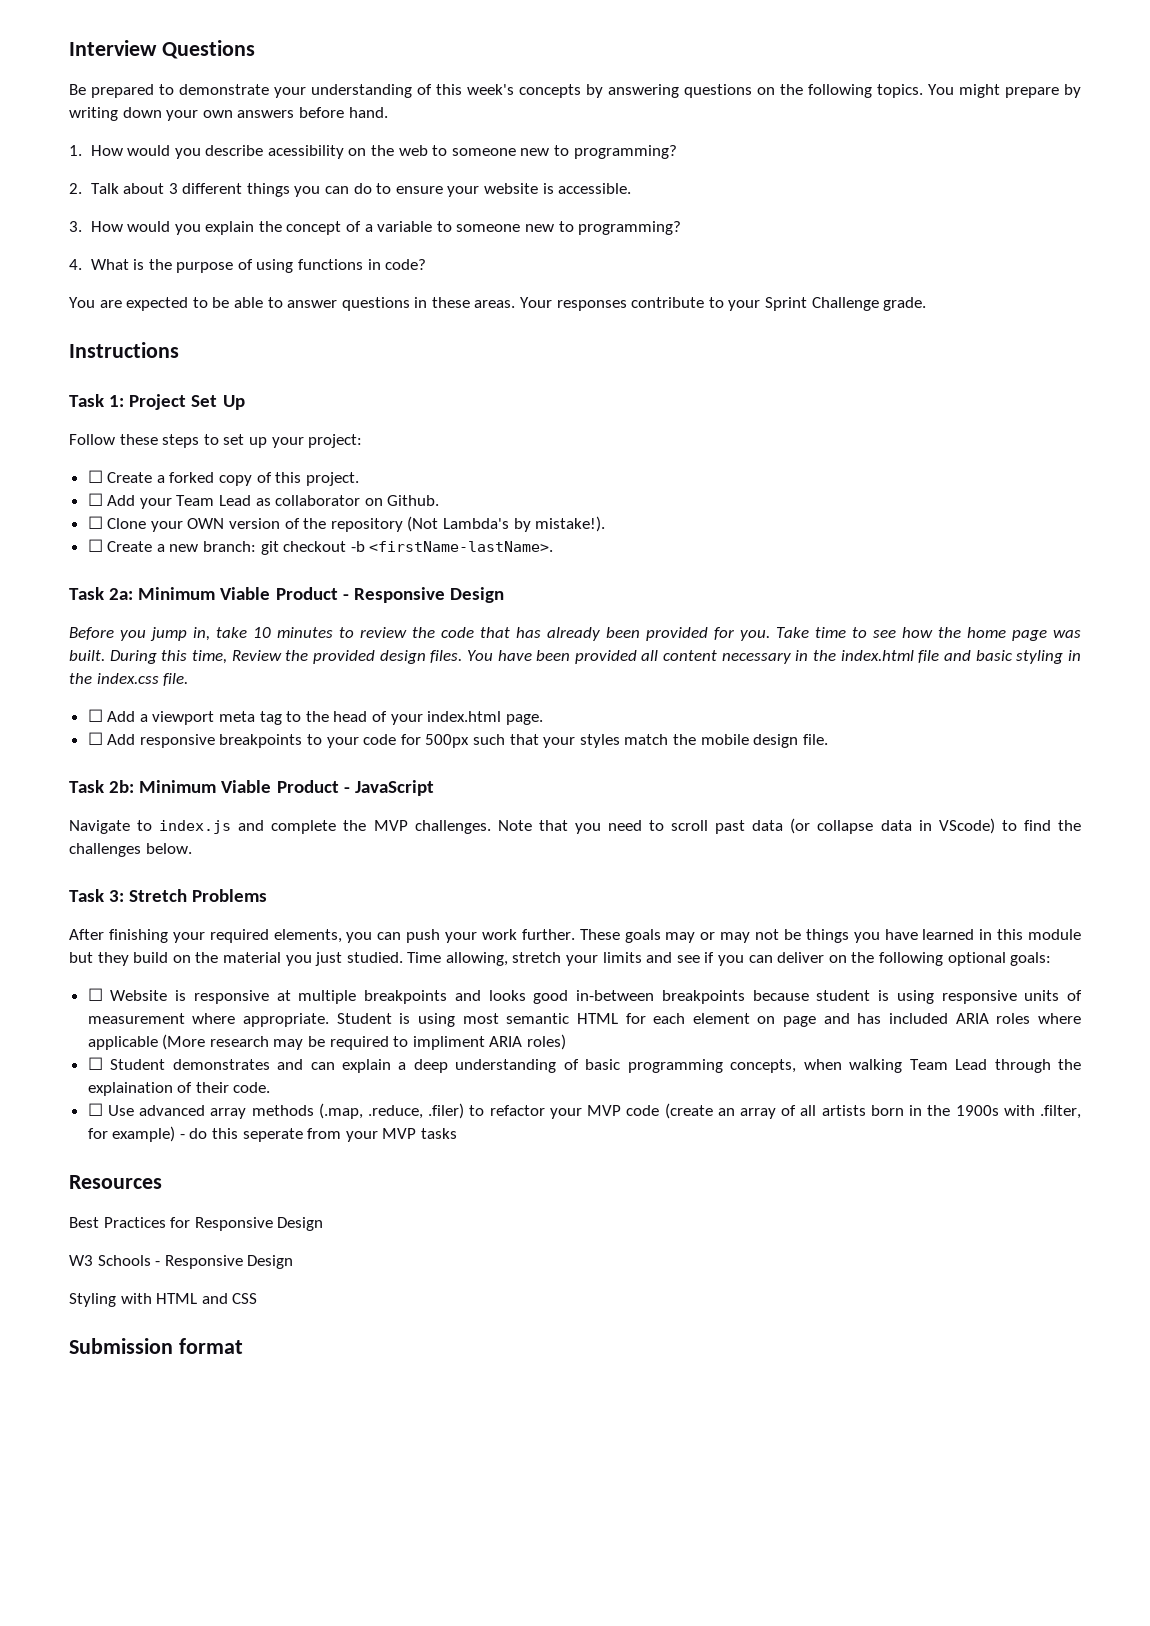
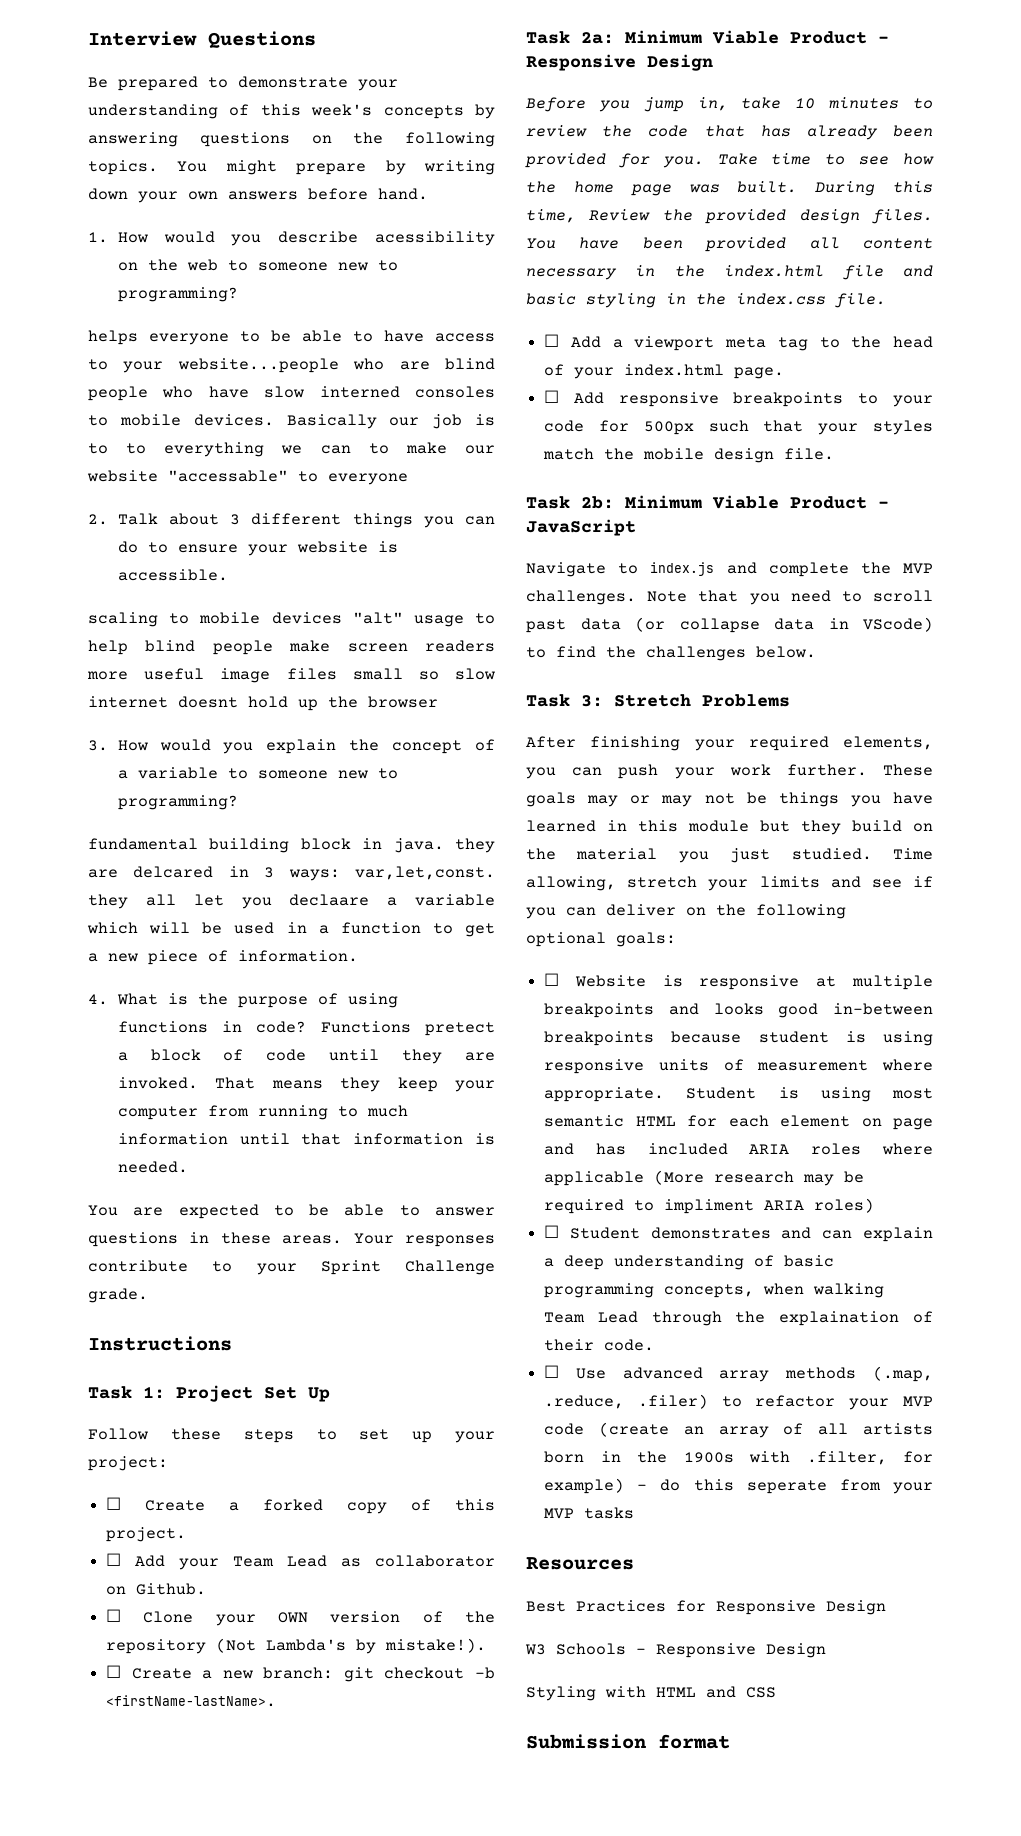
+ helps everyone to be able to have access to your website...people who are blind people who have slow interned consoles to mobile devices. Basically our job is to to everything we can to make our website "accessable" to everyone
+ scaling to mobile devices "alt" usage to help blind people make screen readers more useful image files small so slow internet doesnt hold up the browser
+ fundamental building block in java. they are delcared in 3 ways: var,let,const. they all let you declaare a variable which will be used in a function to get a new piece of information.
+ Functions pretect a block of code until they are invoked. That means they keep your computer from running to much information until that information is needed.

